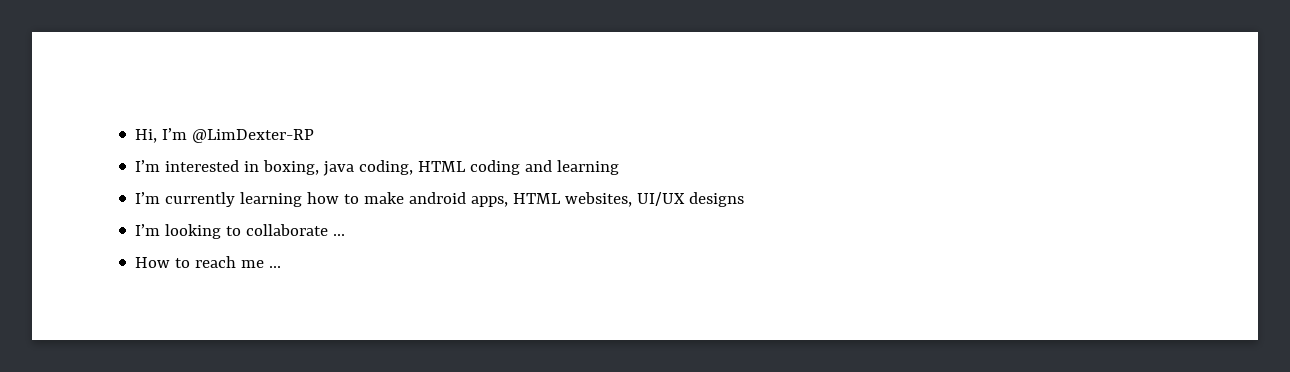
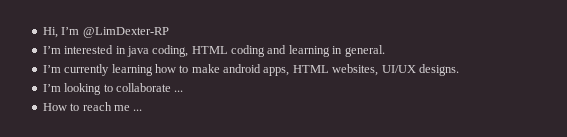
- I’m interested in boxing, java coding, HTML coding and learning
+ I’m interested in java coding, HTML coding and learning in general.
- I’m currently learning how to make android apps, HTML websites, UI/UX designs
+ I’m currently learning how to make android apps, HTML websites, UI/UX designs.

